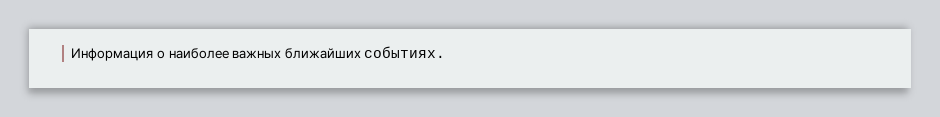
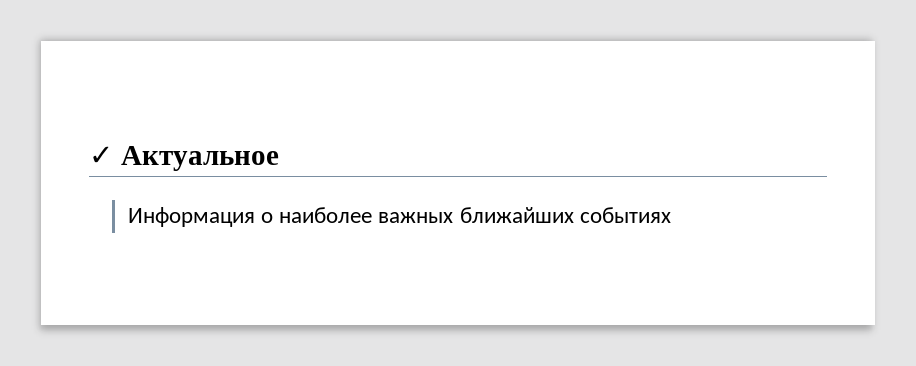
+ ✓ Актуальное
- Информация о наиболее важных ближайших событиях.
+ Информация о наиболее важных ближайших событиях

